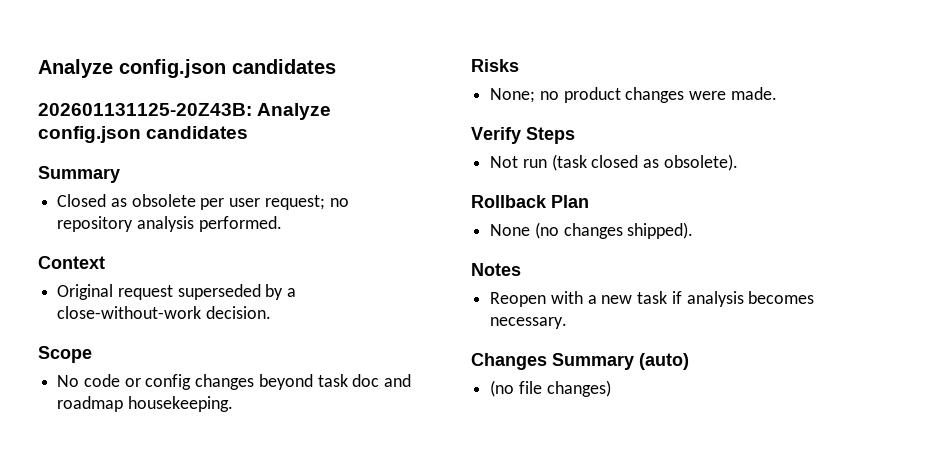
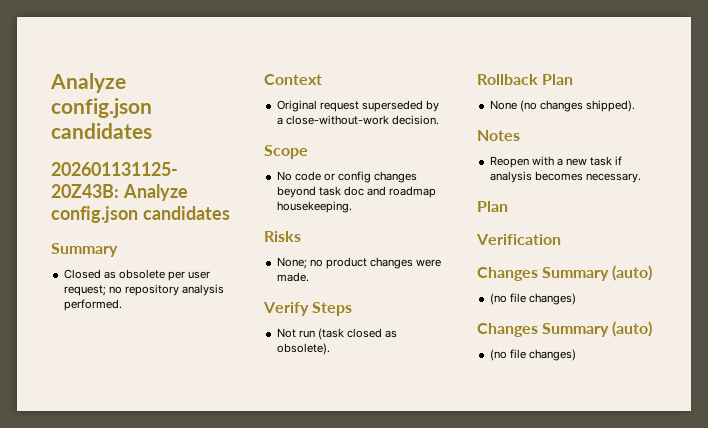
  Reopen with a new task if analysis becomes necessary.
+ Plan
+ Verification
+ Changes Summary (auto)
+ (no file changes)

